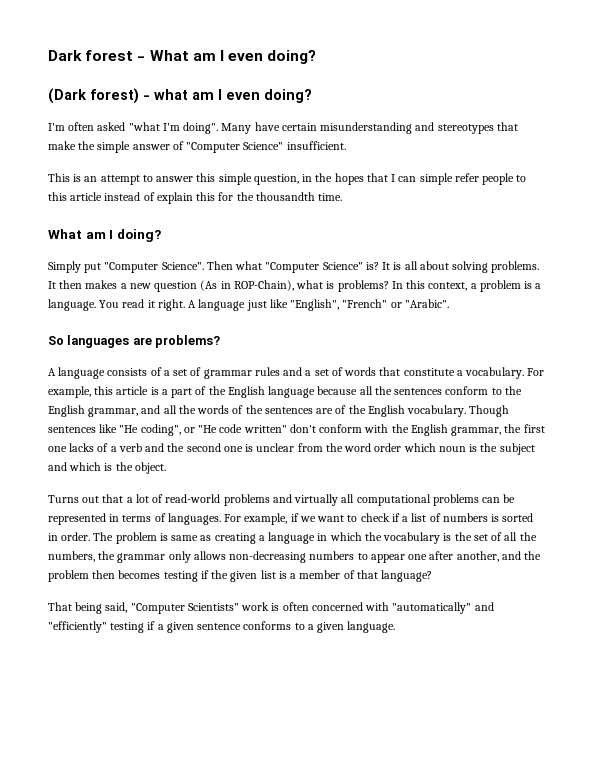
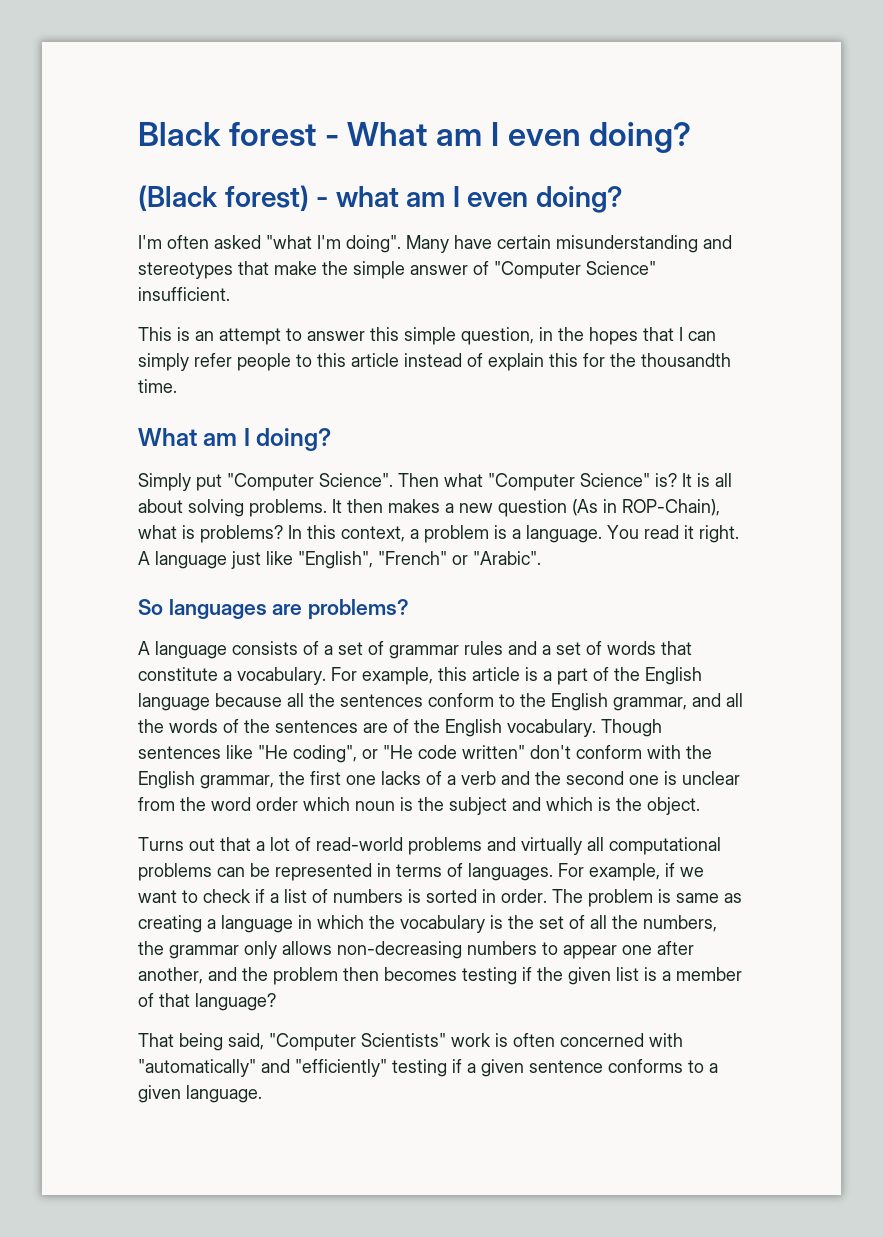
- Dark forest - What am I even doing?
+ Black forest - What am I even doing?
- (Dark forest) - what am I even doing?
+ (Black forest) - what am I even doing?
- This is an attempt to answer this simple question, in the hopes that I can simple refer people to this article instead of explain this for the thousandth time.
+ This is an attempt to answer this simple question, in the hopes that I can simply refer people to this article instead of explain this for the thousandth time.

